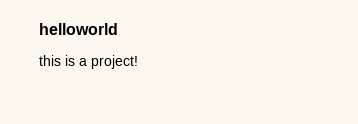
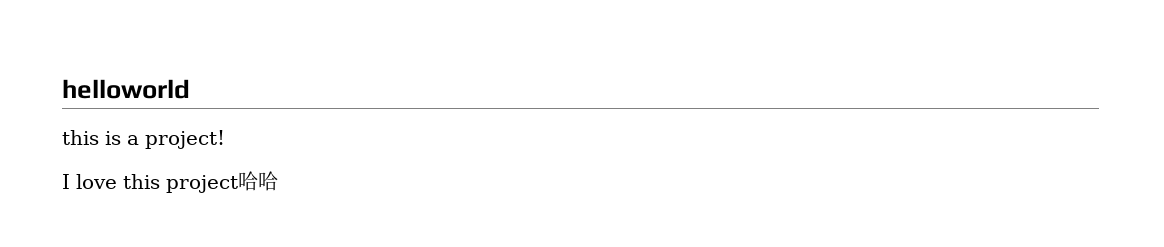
+ I love this project哈哈

